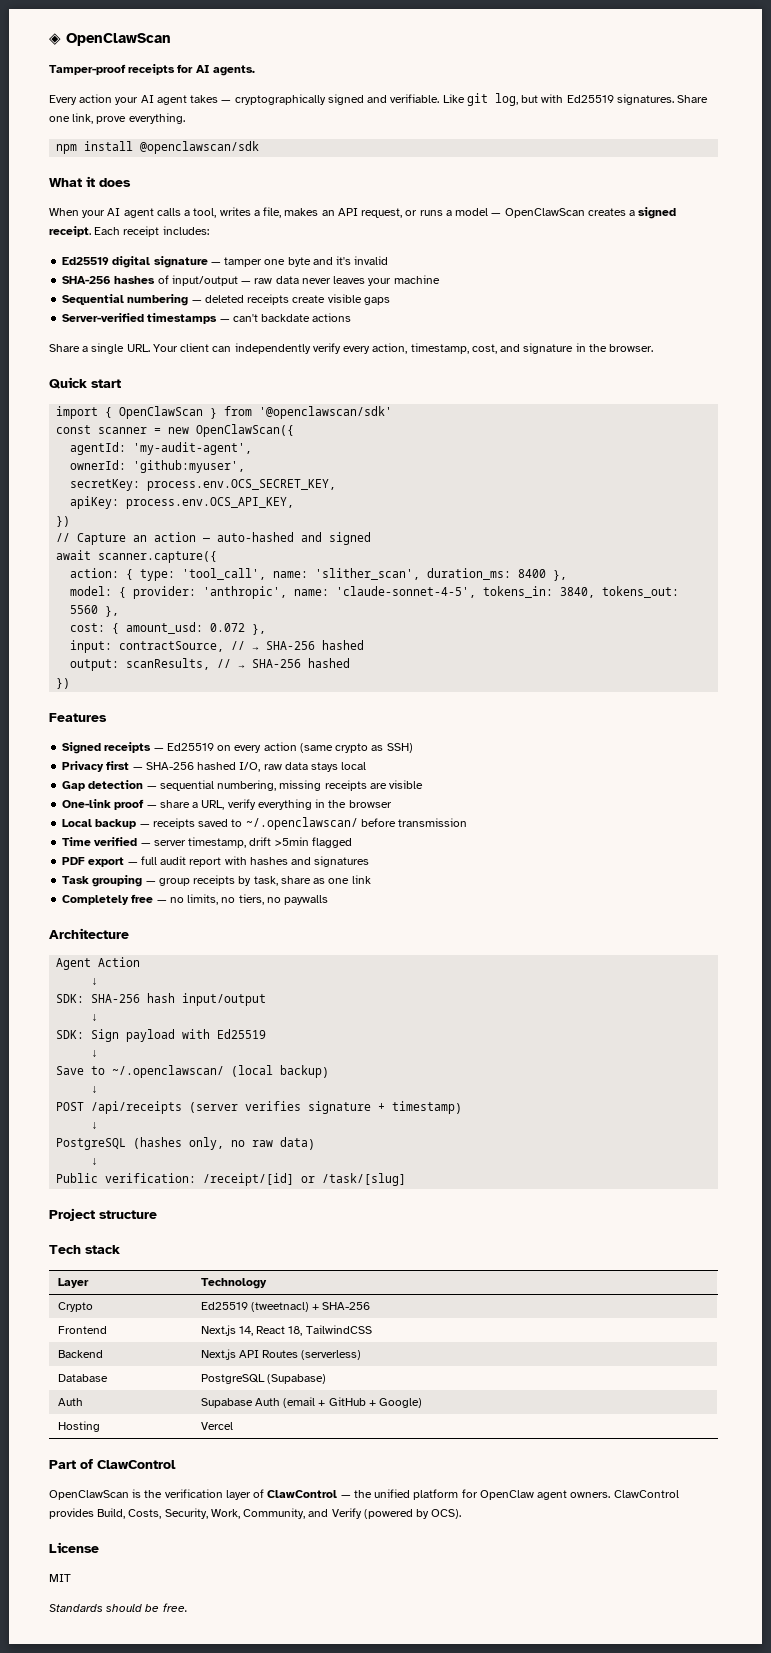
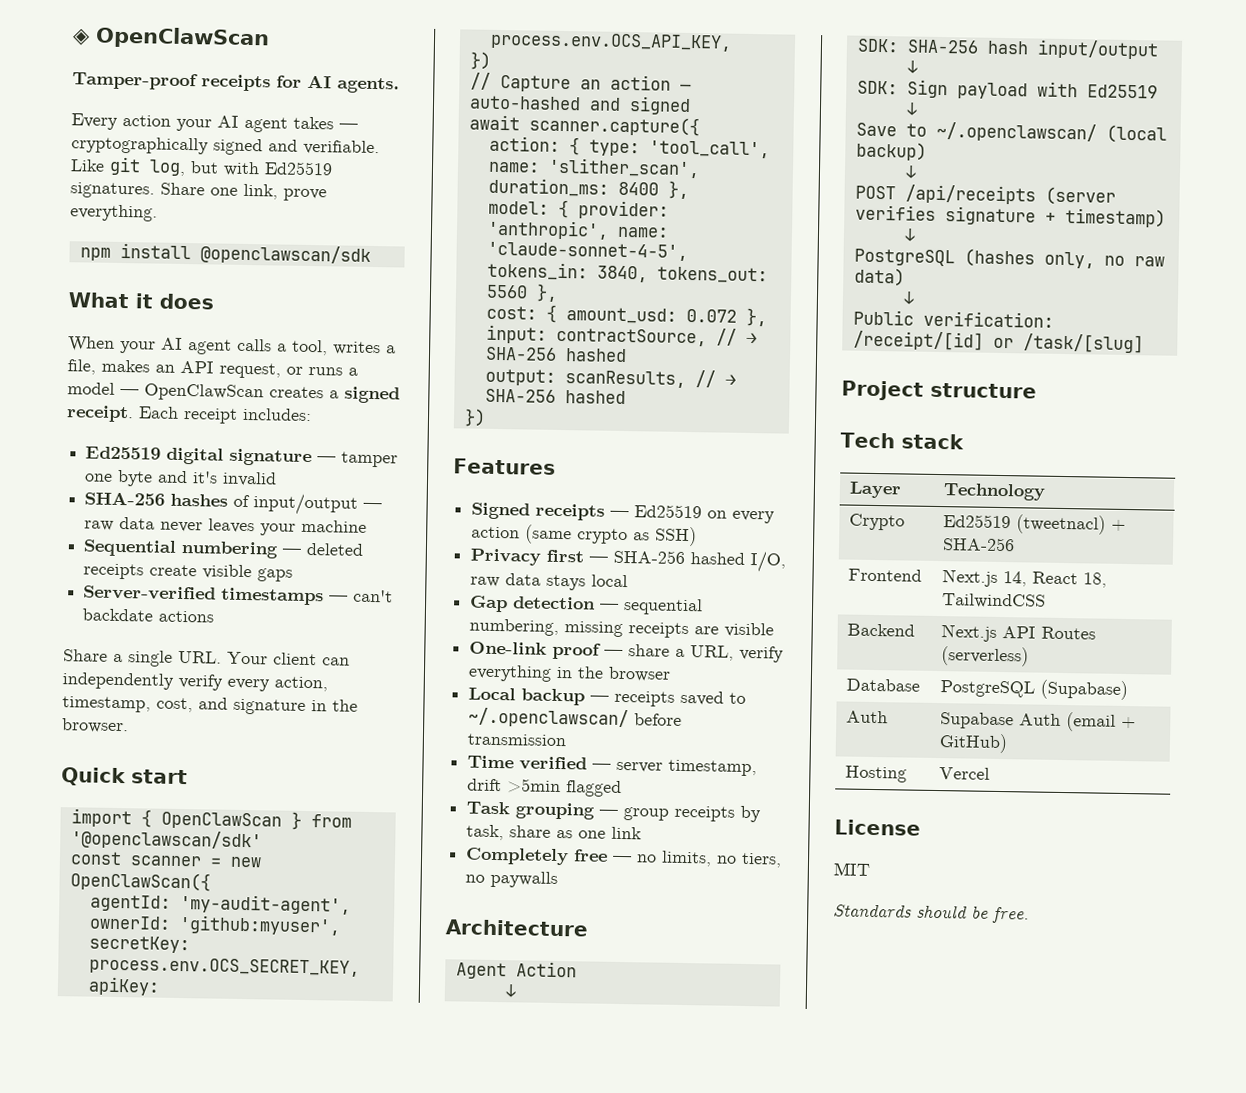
- PDF export — full audit report with hashes and signatures
- Auth | Supabase Auth (email + GitHub + Google)
+ Auth | Supabase Auth (email + GitHub)
- Part of ClawControl
- OpenClawScan is the verification layer of ClawControl — the unified platform for OpenClaw agent owners. ClawControl provides Build, Costs, Security, Work, Community, and Verify (powered by OCS).

